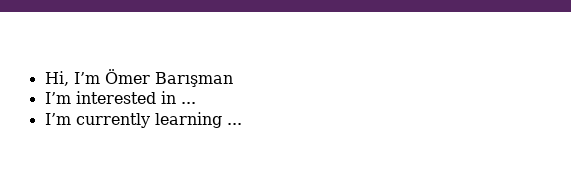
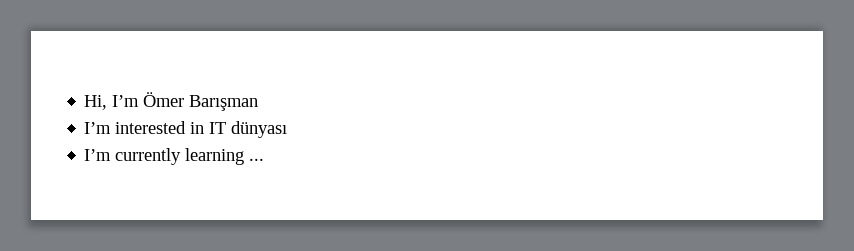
- I’m interested in ...
+ I’m interested in IT dünyası

